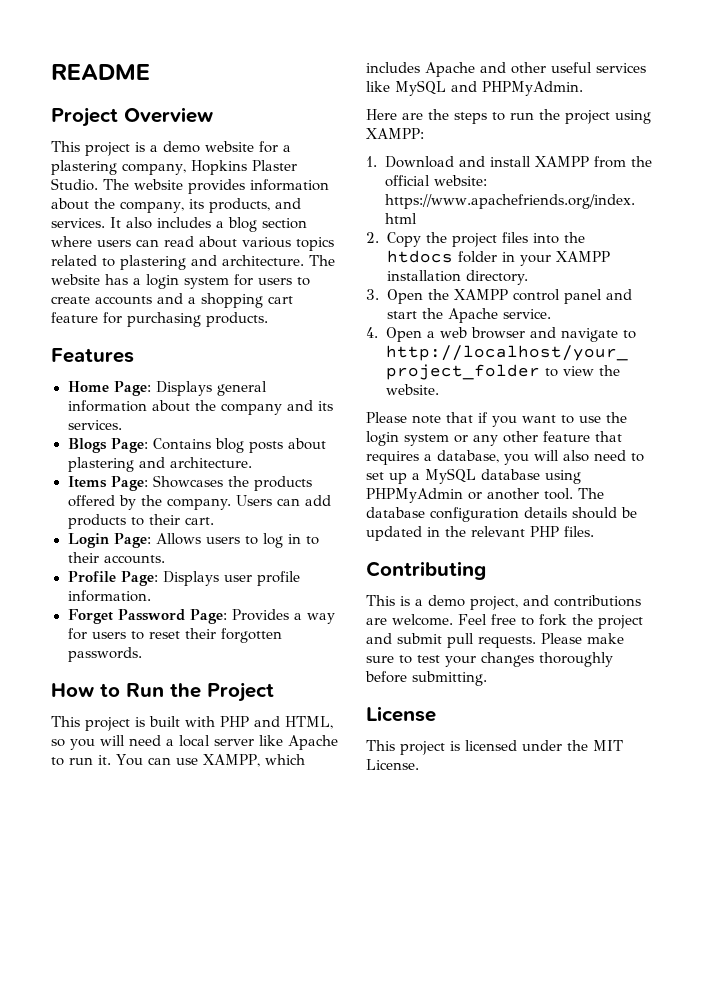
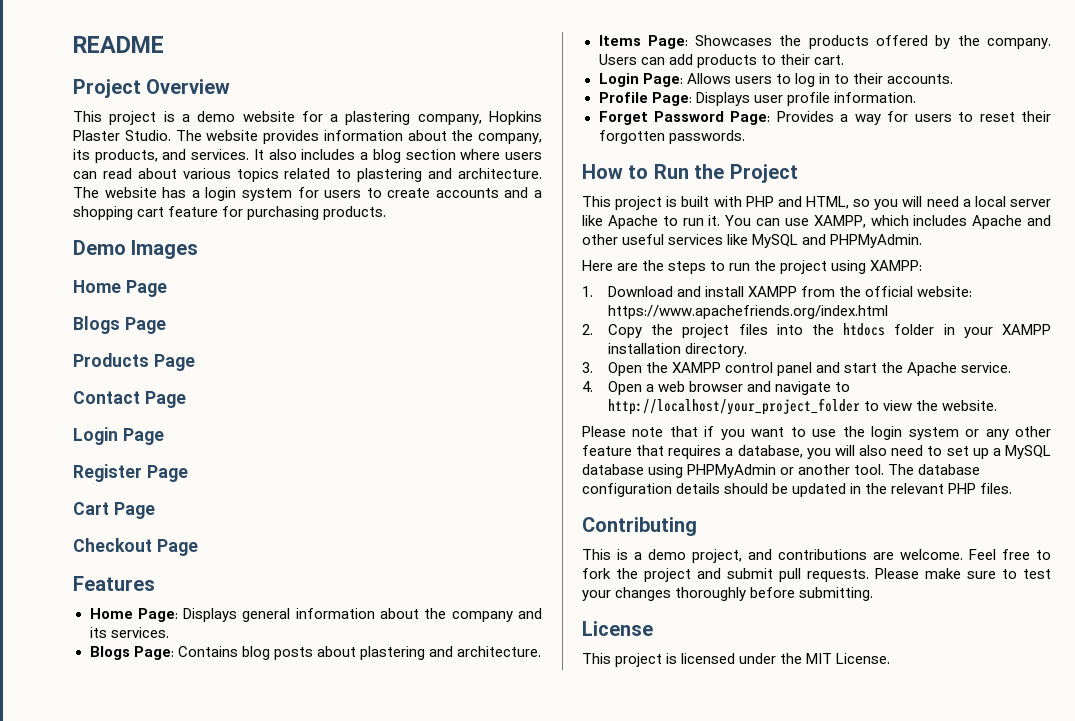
+ Demo Images
+ Home Page
+ Blogs Page
+ Products Page
+ Contact Page
+ Login Page
+ Register Page
+ Cart Page
+ Checkout Page

